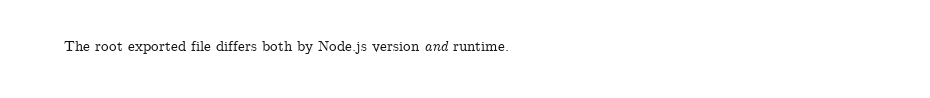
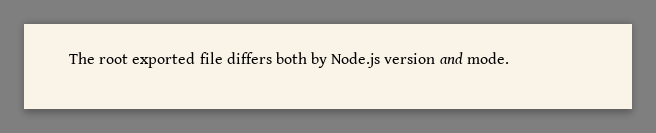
- The root exported file differs both by Node.js version and runtime.
+ The root exported file differs both by Node.js version and mode.

